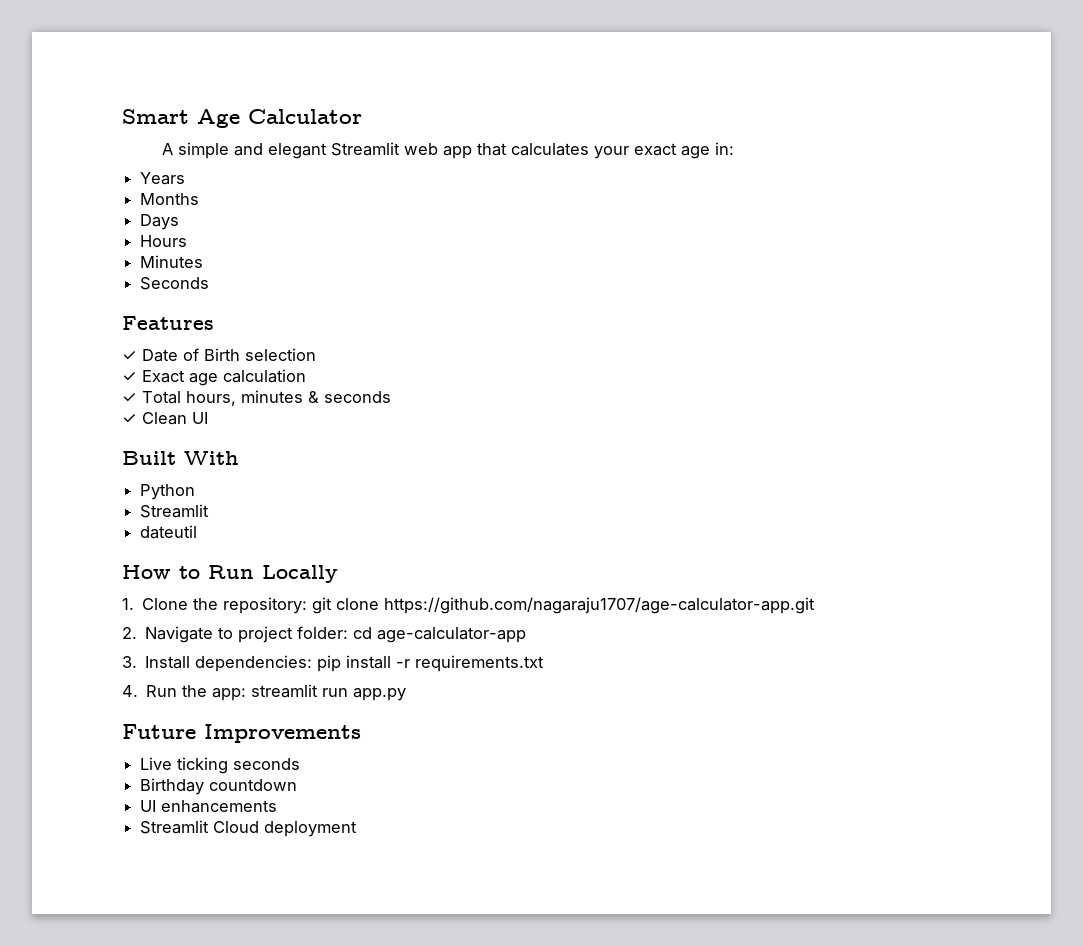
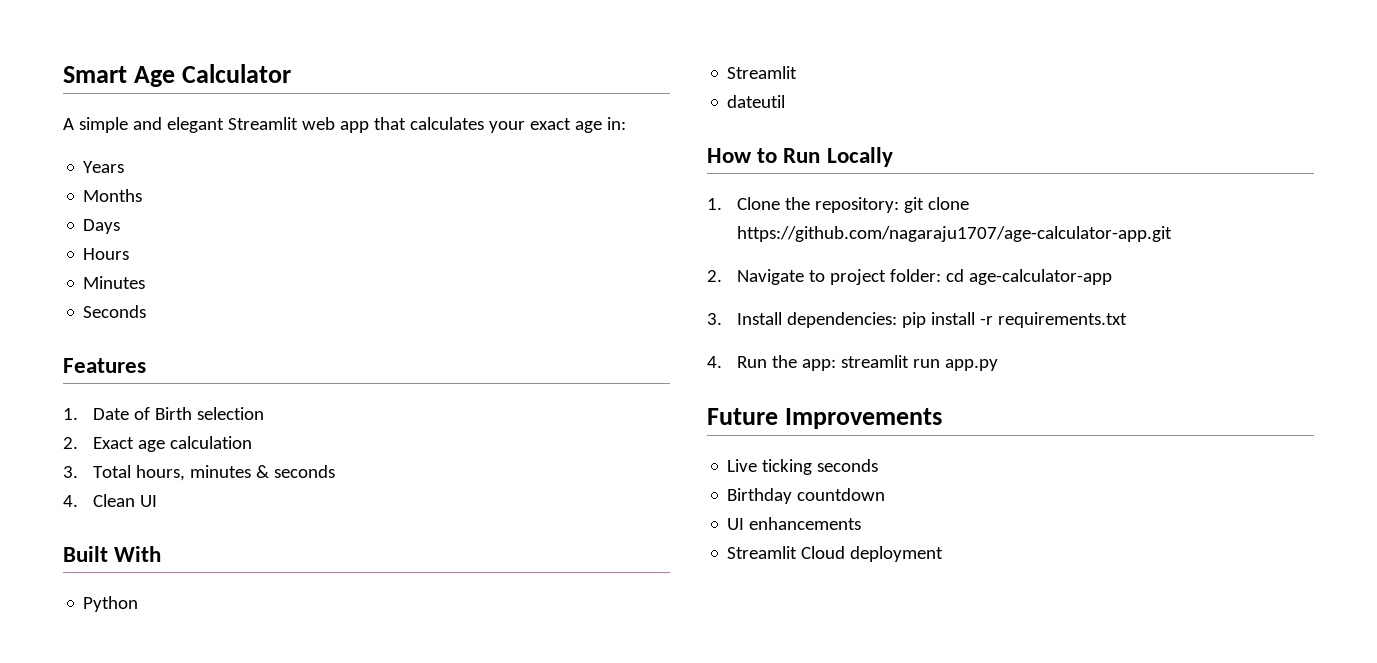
- ✓ Date of Birth selection
+ 1. Date of Birth selection
- ✓ Exact age calculation
+ 2. Exact age calculation
- ✓ Total hours, minutes & seconds
+ 3. Total hours, minutes & seconds
- ✓ Clean UI
+ 4. Clean UI

